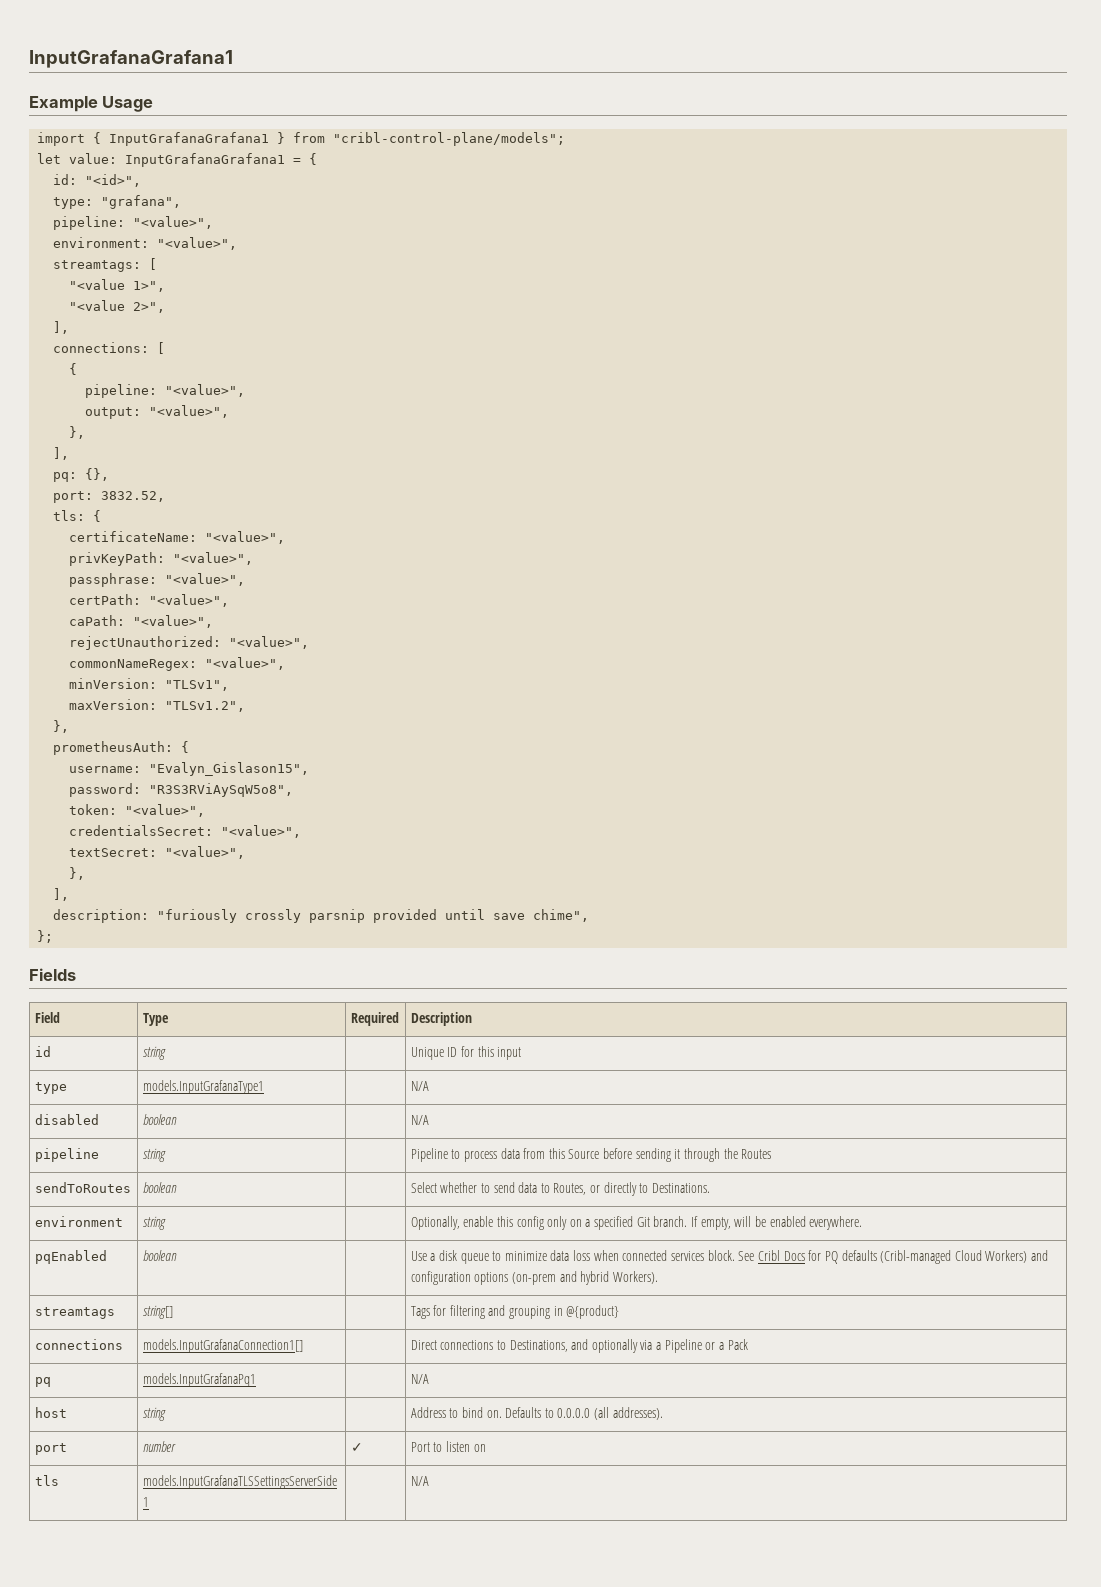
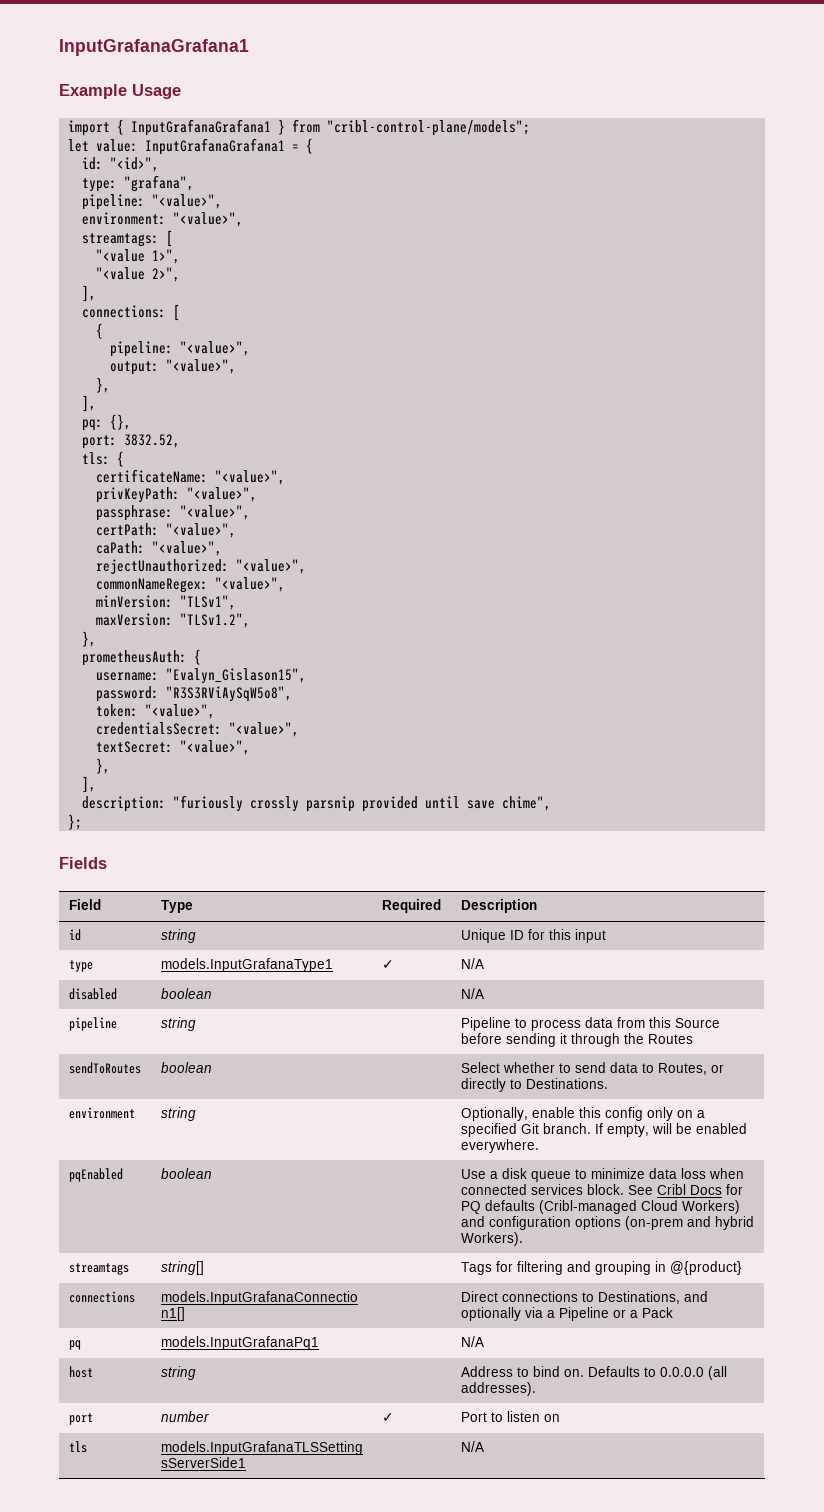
- type | models.InputGrafanaType1 | | N/A
+ type | models.InputGrafanaType1 | ✓ | N/A

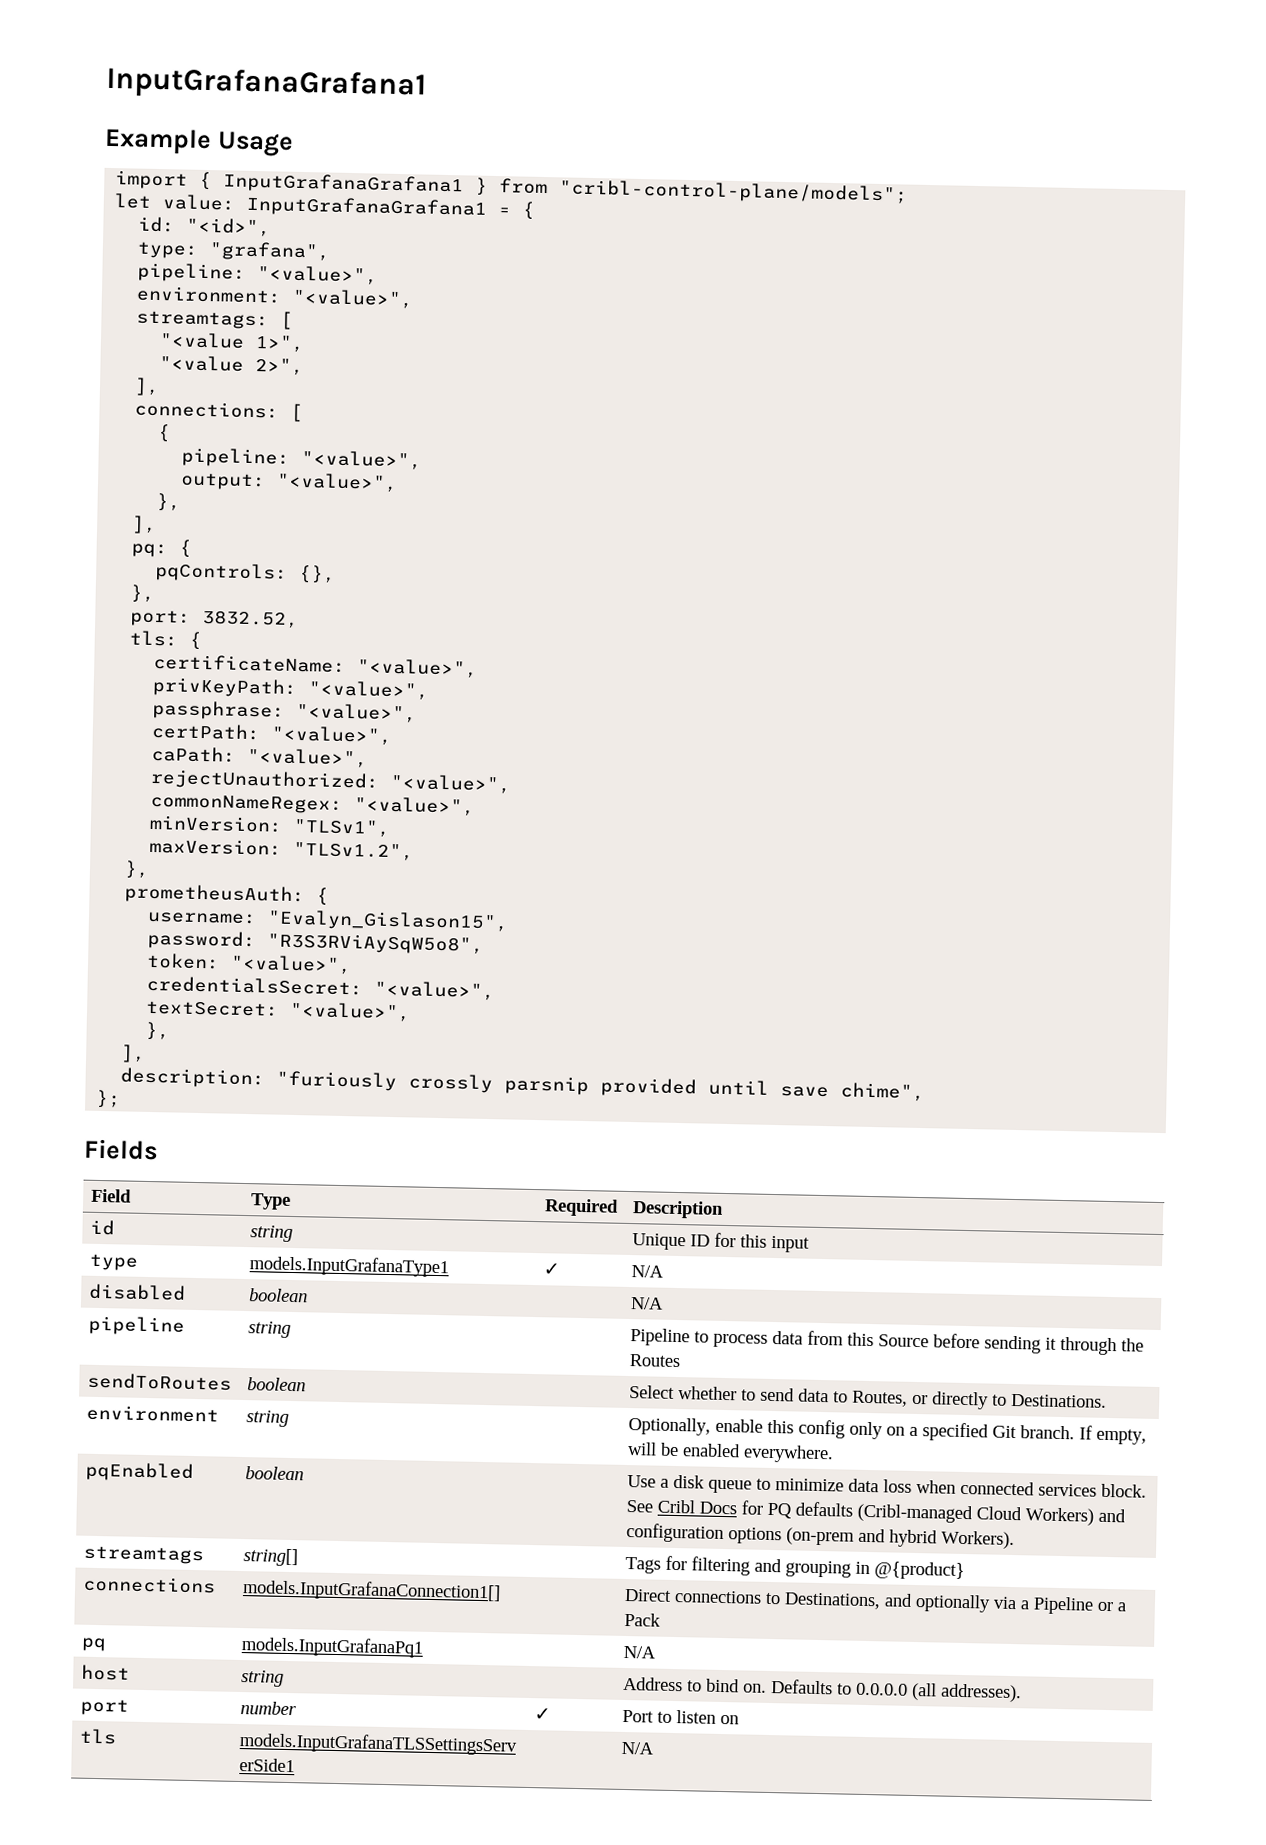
- pq: {},
+ pq: {
+ pqControls: {},
+ },

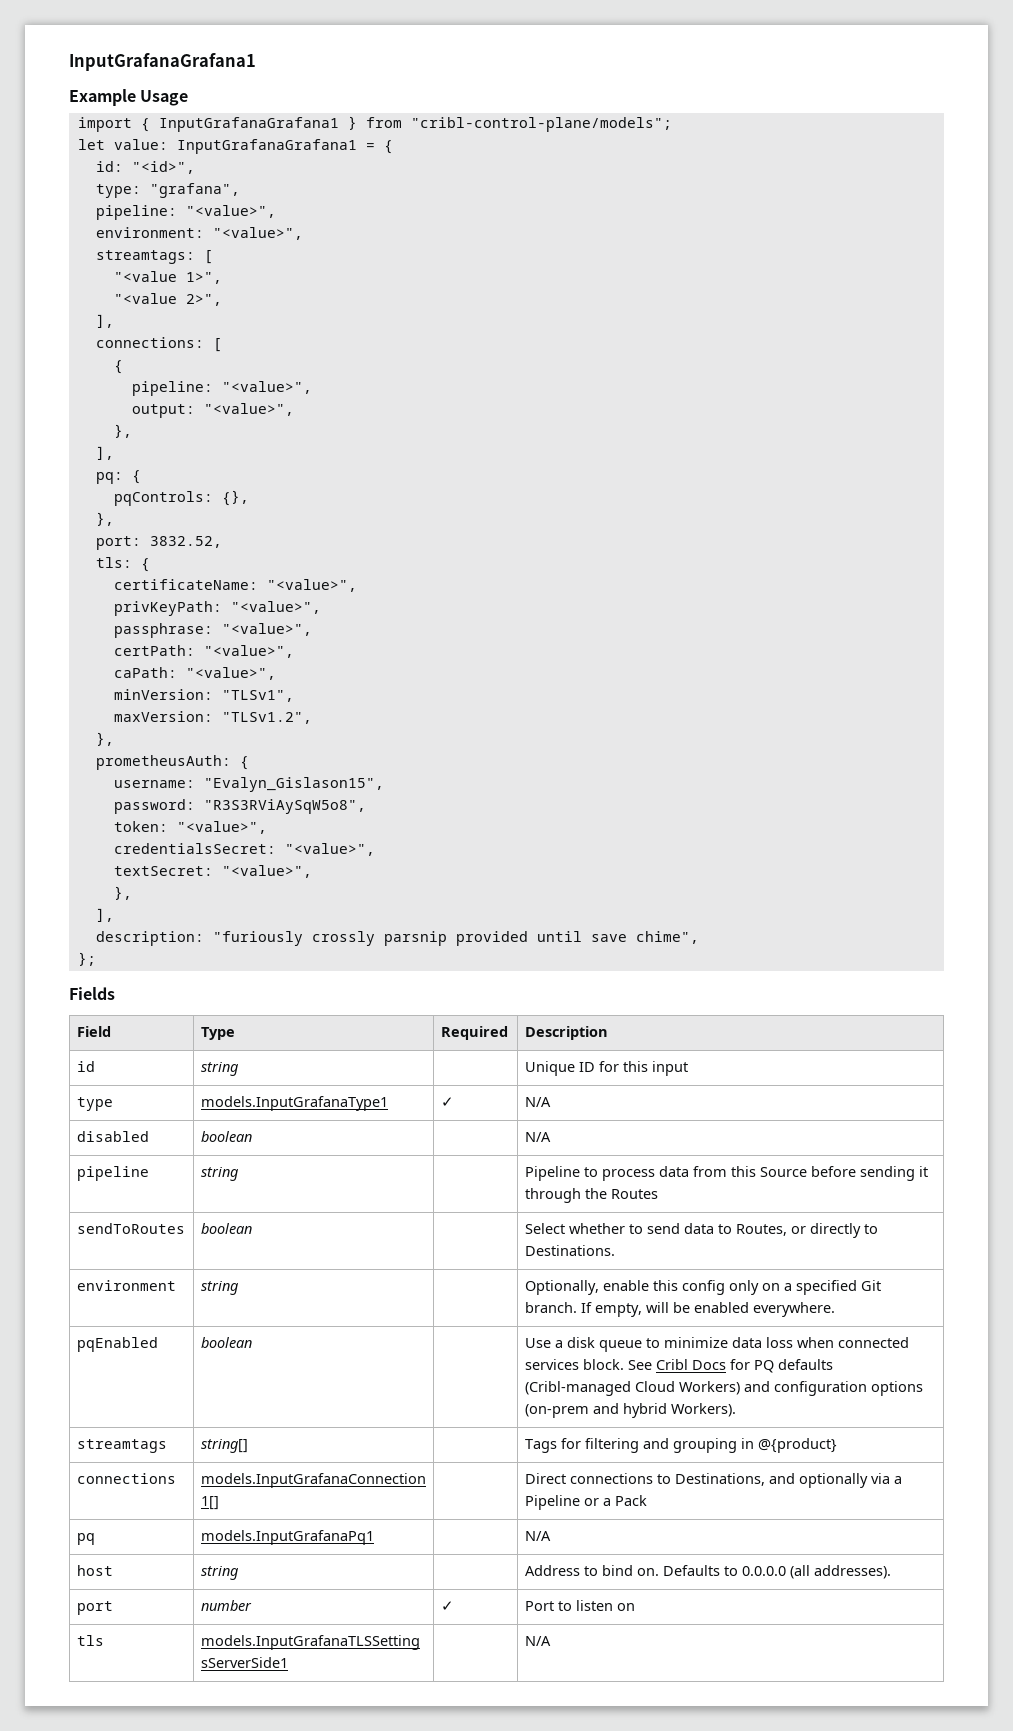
- rejectUnauthorized: "<value>",
- commonNameRegex: "<value>",

